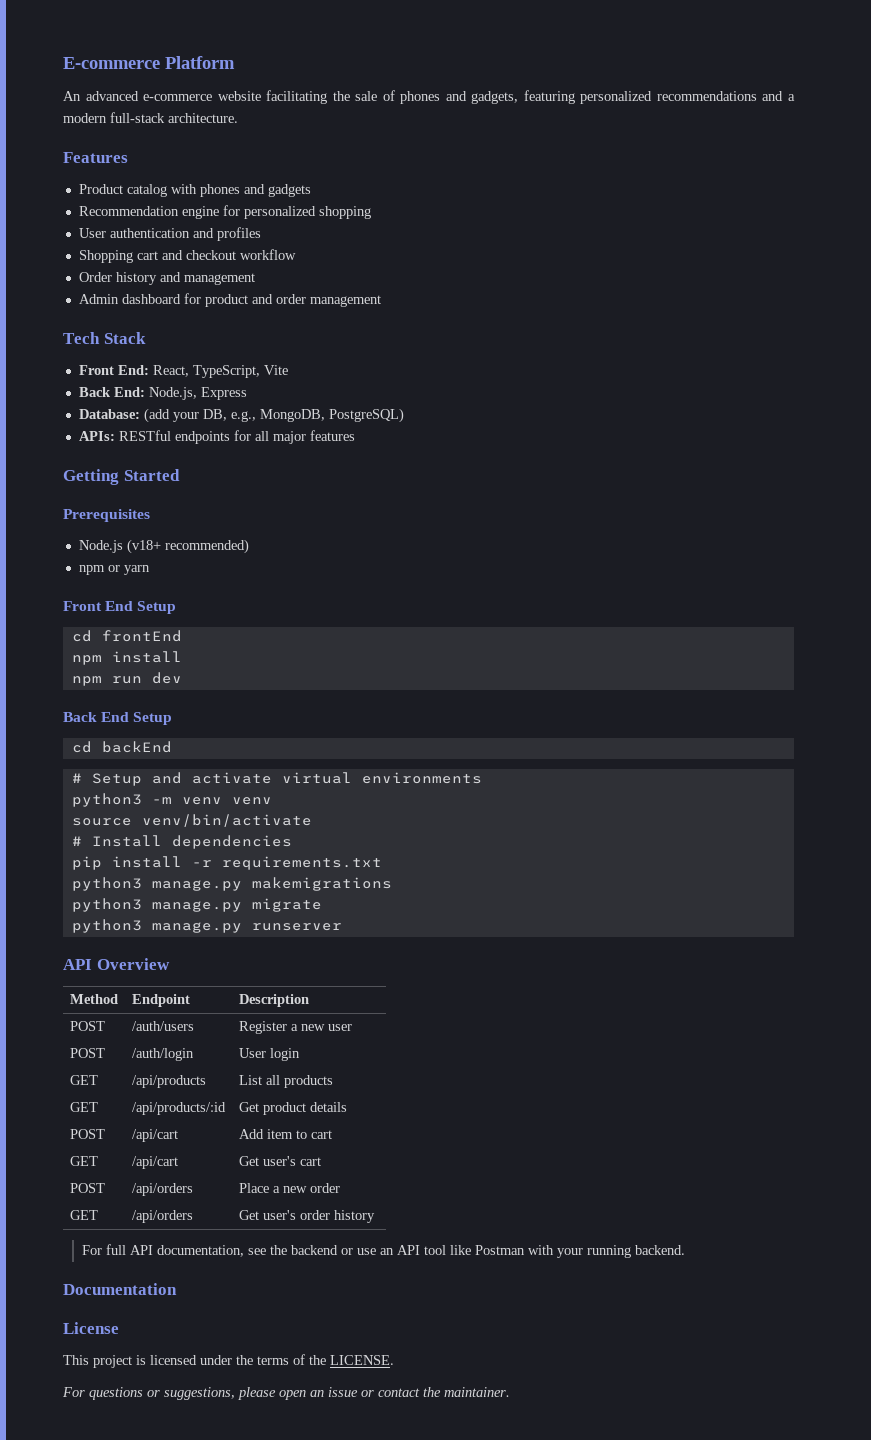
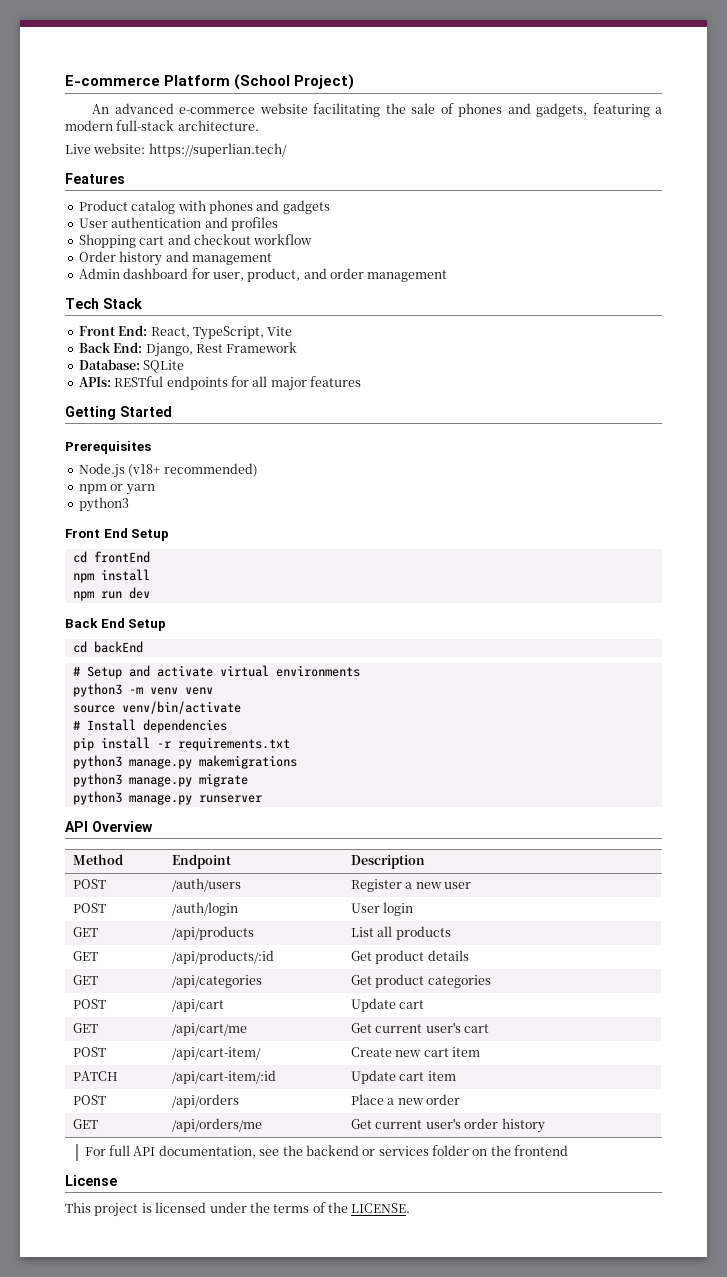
- E-commerce Platform
+ E-commerce Platform (School Project)
- An advanced e-commerce website facilitating the sale of phones and gadgets, featuring personalized recommendations and a modern full-stack architecture.
+ An advanced e-commerce website facilitating the sale of phones and gadgets, featuring a modern full-stack architecture.
+ Live website: https://superlian.tech/
- Recommendation engine for personalized shopping
- Admin dashboard for product and order management
+ Admin dashboard for user, product, and order management
- Back End: Node.js, Express
- Database: (add your DB, e.g., MongoDB, PostgreSQL)
+ Back End: Django, Rest Framework
+ Database: SQLite
  npm or yarn
+ python3
+ GET | /api/categories | Get product categories
- POST | /api/cart | Add item to cart
+ POST | /api/cart | Update cart
- GET | /api/cart | Get user's cart
+ GET | /api/cart/me | Get current user's cart
+ POST | /api/cart-item/ | Create new cart item
+ PATCH | /api/cart-item/:id | Update cart item
- GET | /api/orders | Get user's order history
+ GET | /api/orders/me | Get current user's order history
- For full API documentation, see the backend or use an API tool like Postman with your running backend.
- Documentation
+ For full API documentation, see the backend or services folder on the frontend
- For questions or suggestions, please open an issue or contact the maintainer.

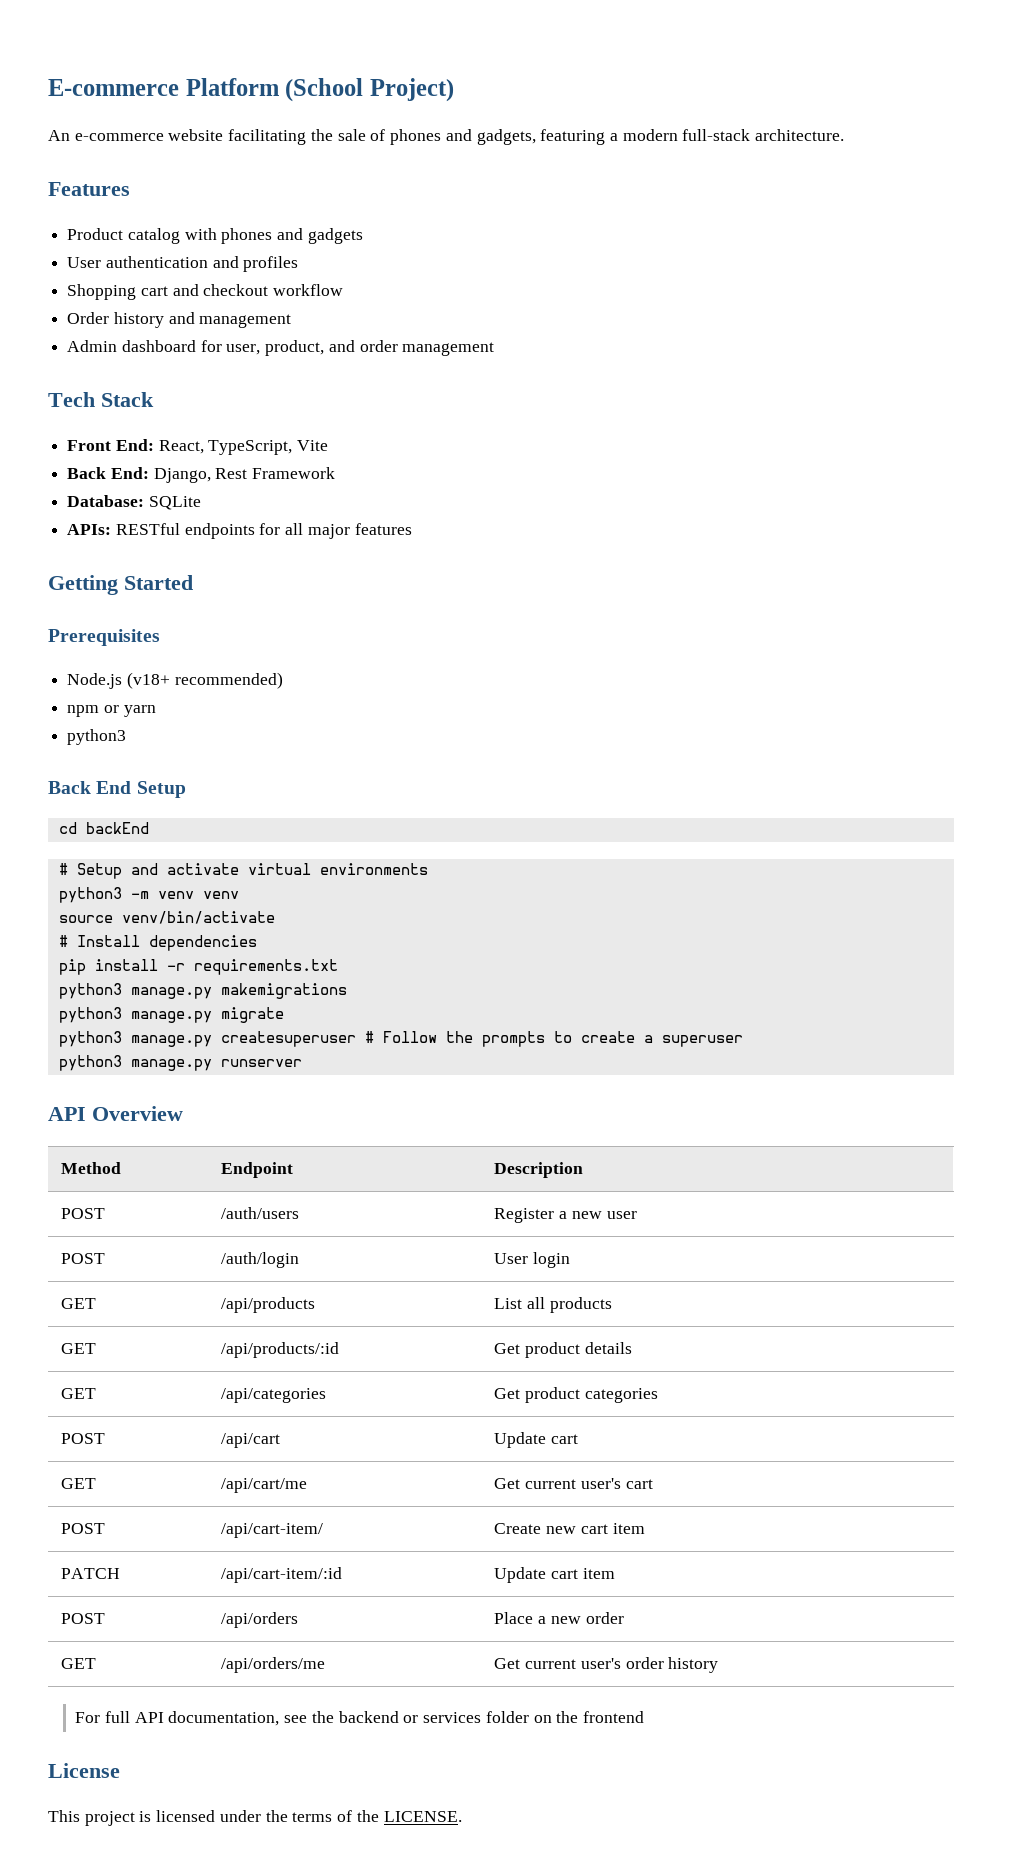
- An advanced e-commerce website facilitating the sale of phones and gadgets, featuring a modern full-stack architecture.
+ An e-commerce website facilitating the sale of phones and gadgets, featuring a modern full-stack architecture.
- Live website: https://superlian.tech/
- Front End Setup
- cd frontEnd
- npm install
- npm run dev
+ python3 manage.py createsuperuser # Follow the prompts to create a superuser

